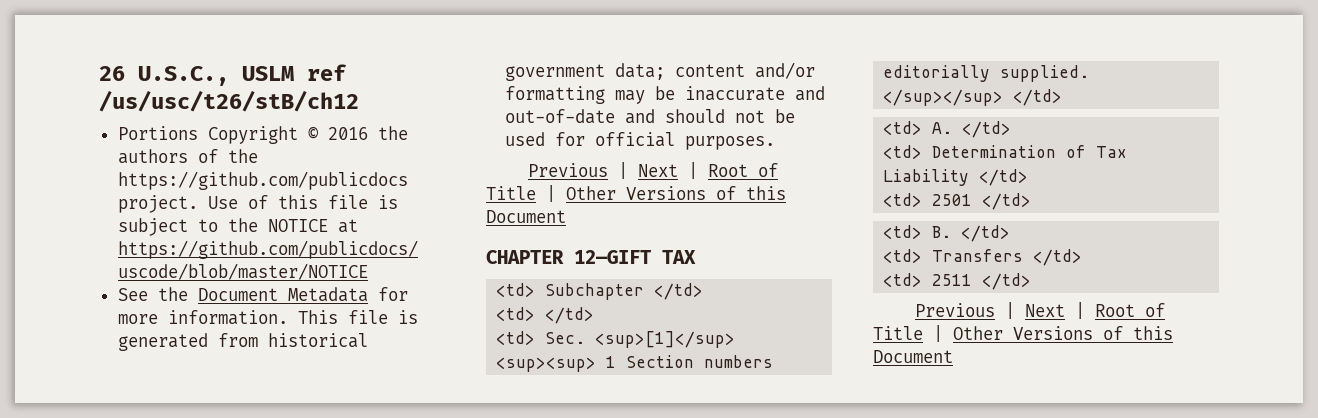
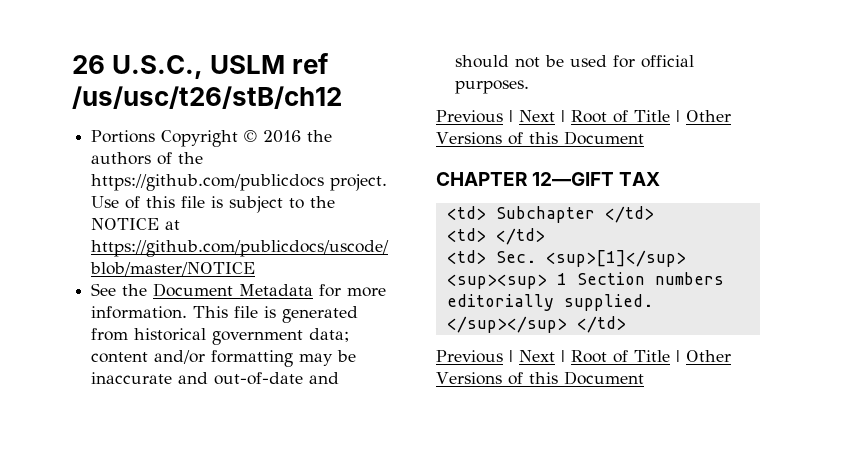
- <td> A. </td>
- <td> Determination of Tax Liability </td>
- <td> 2501 </td>
- <td> B. </td>
- <td> Transfers </td>
- <td> 2511 </td>

